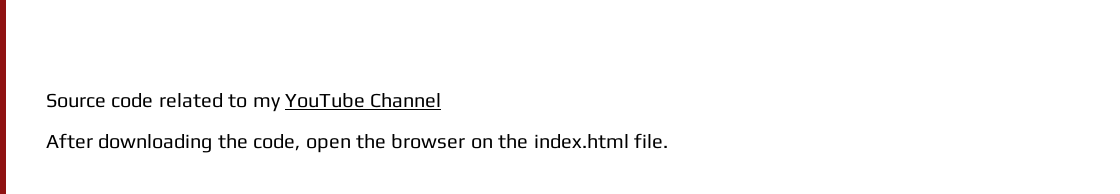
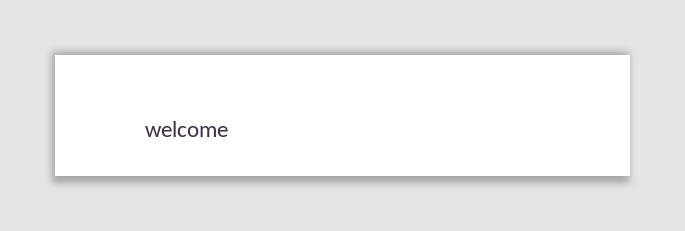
- Source code related to my YouTube Channel
- After downloading the code, open the browser on the index.html file.
+ welcome

